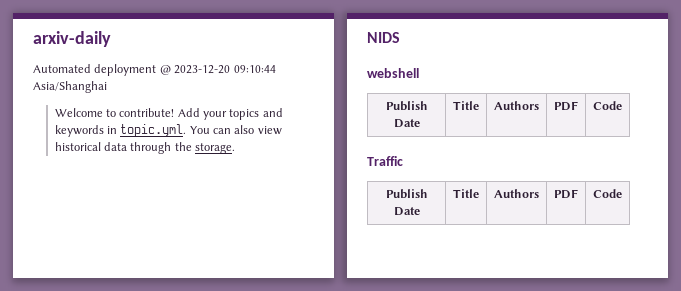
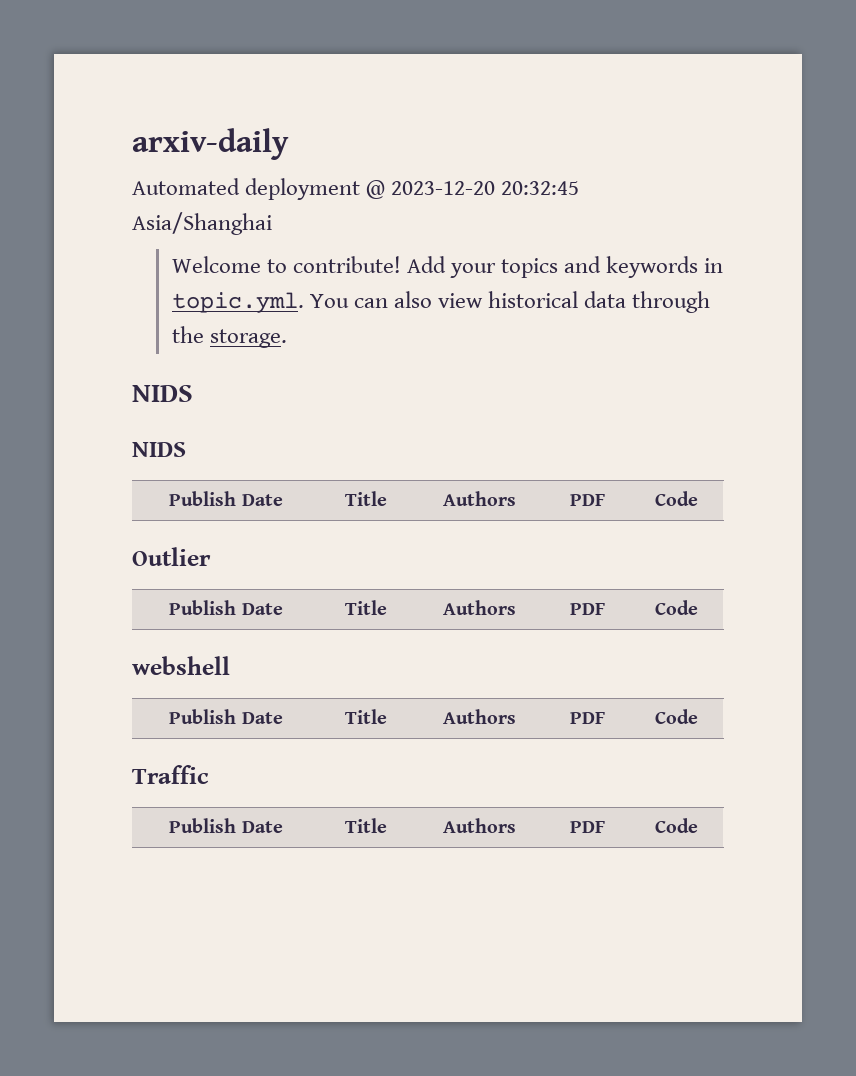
- Automated deployment @ 2023-12-20 09:10:44 Asia/Shanghai
+ Automated deployment @ 2023-12-20 20:32:45 Asia/Shanghai
  Add your topics and keywords in topic.yml. You can also view historical data through the storage.
  NIDS
+ NIDS
+ Publish Date | Title | Authors | PDF | Code
+ Outlier
+ Publish Date | Title | Authors | PDF | Code

